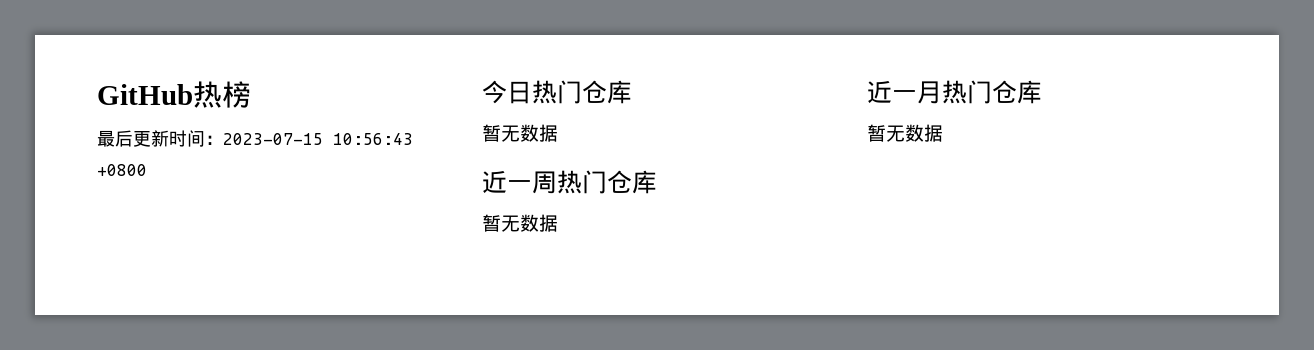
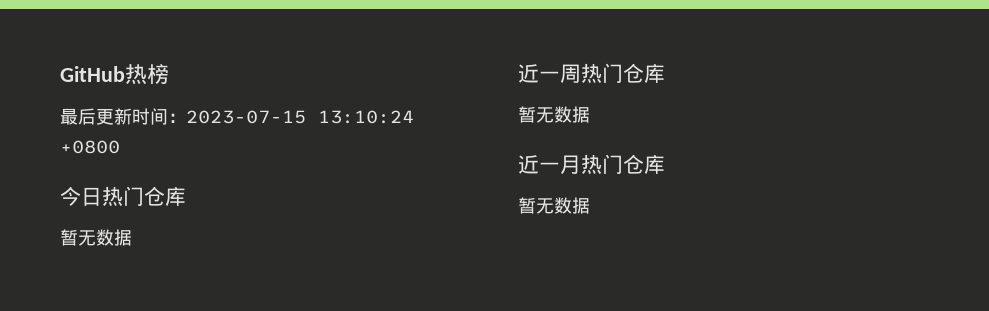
- 最后更新时间：2023-07-15 10:56:43 +0800
+ 最后更新时间：2023-07-15 13:10:24 +0800

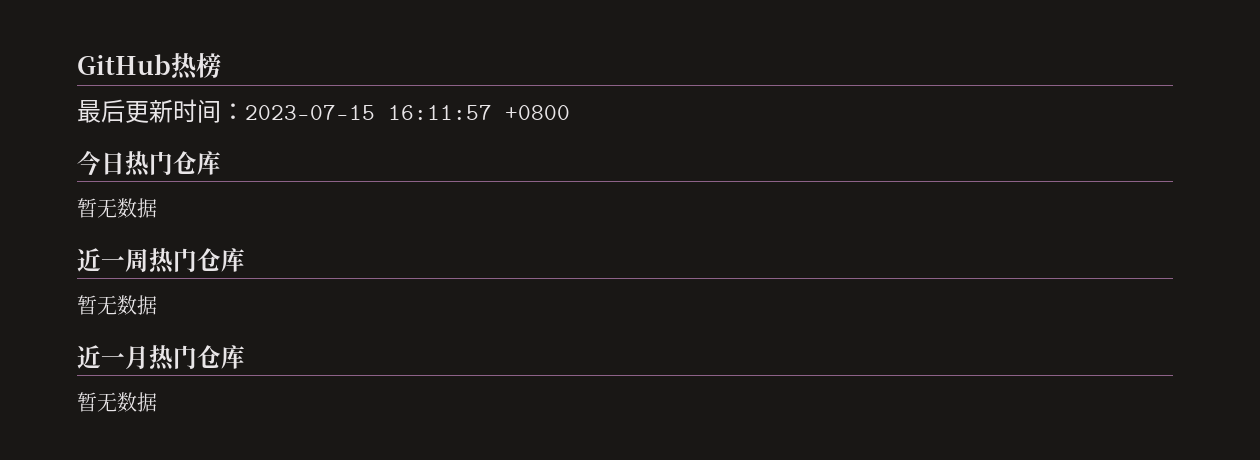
- 最后更新时间：2023-07-15 13:10:24 +0800
+ 最后更新时间：2023-07-15 16:11:57 +0800

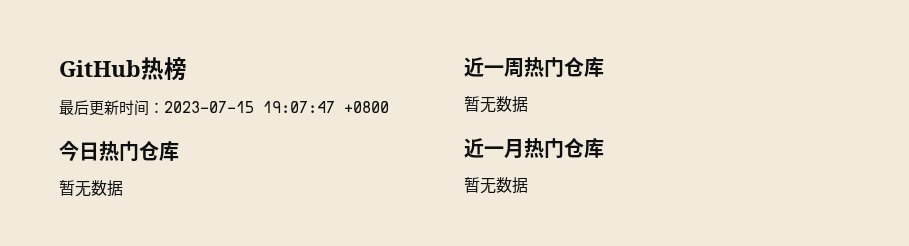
- 最后更新时间：2023-07-15 16:11:57 +0800
+ 最后更新时间：2023-07-15 19:07:47 +0800

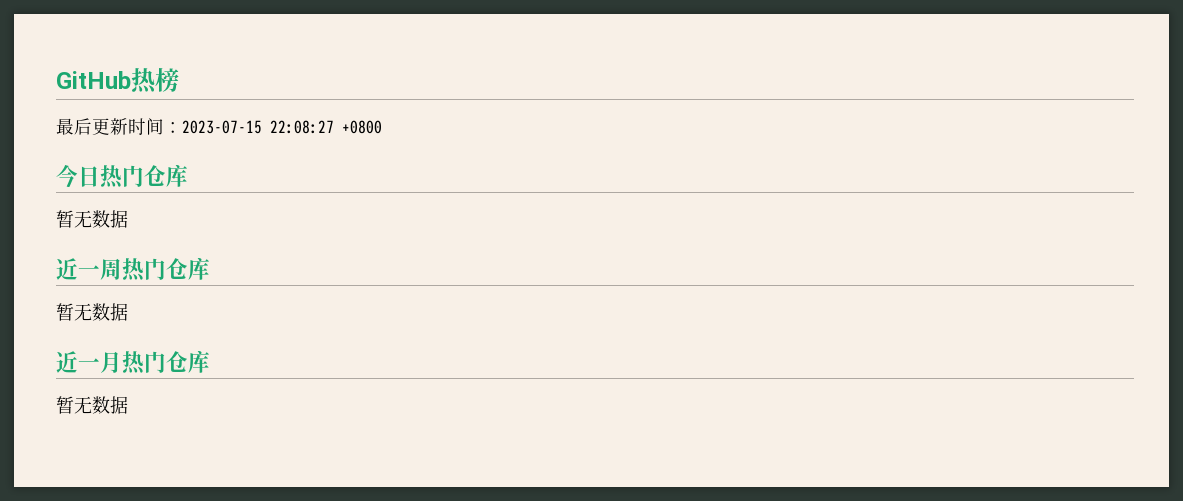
- 最后更新时间：2023-07-15 19:07:47 +0800
+ 最后更新时间：2023-07-15 22:08:27 +0800

